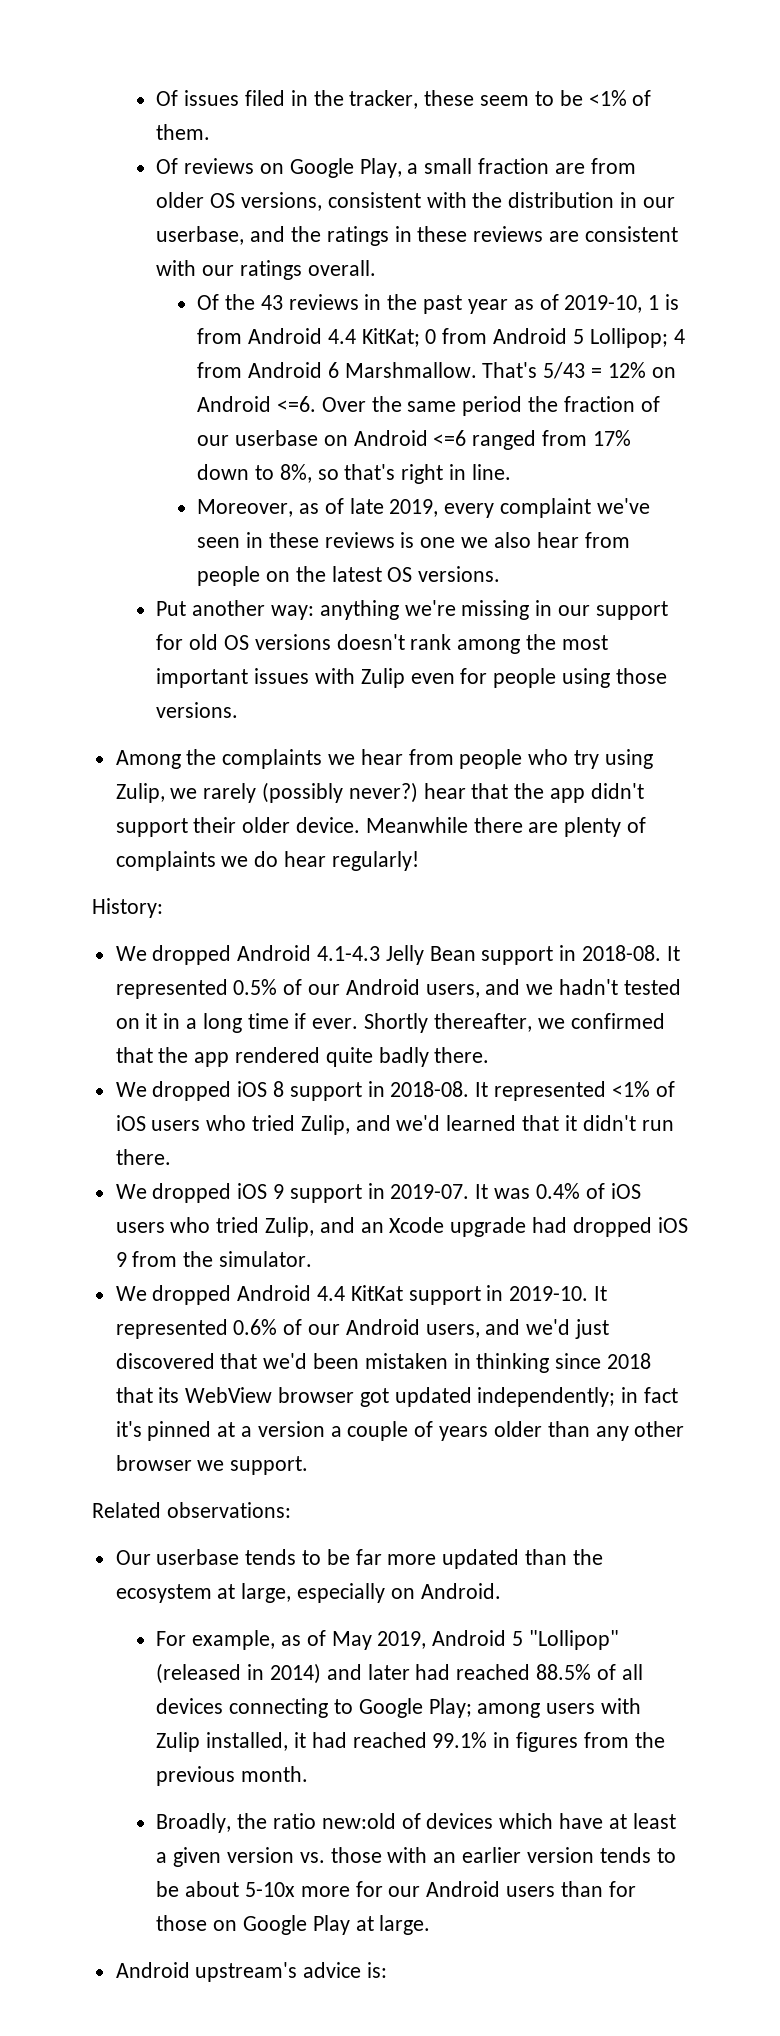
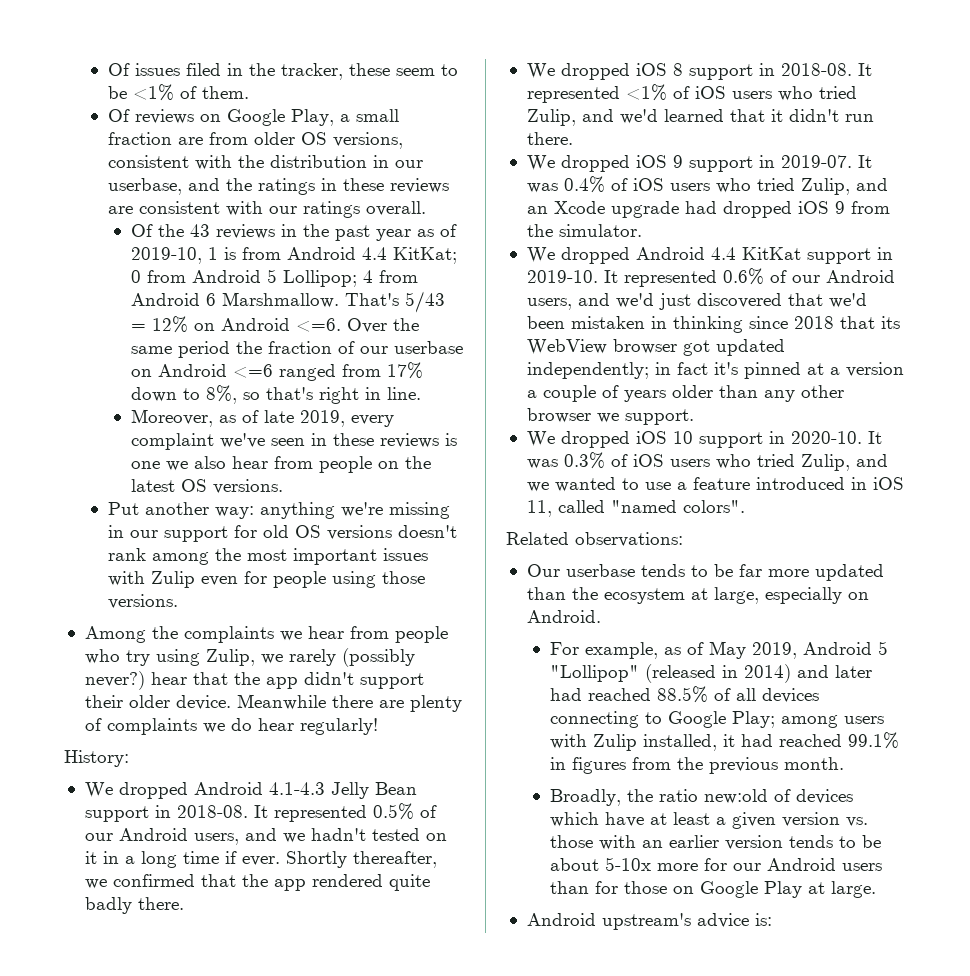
+ We dropped iOS 10 support in 2020-10. It was 0.3% of iOS users who tried Zulip, and we wanted to use a feature introduced in iOS 11, called "named colors".

